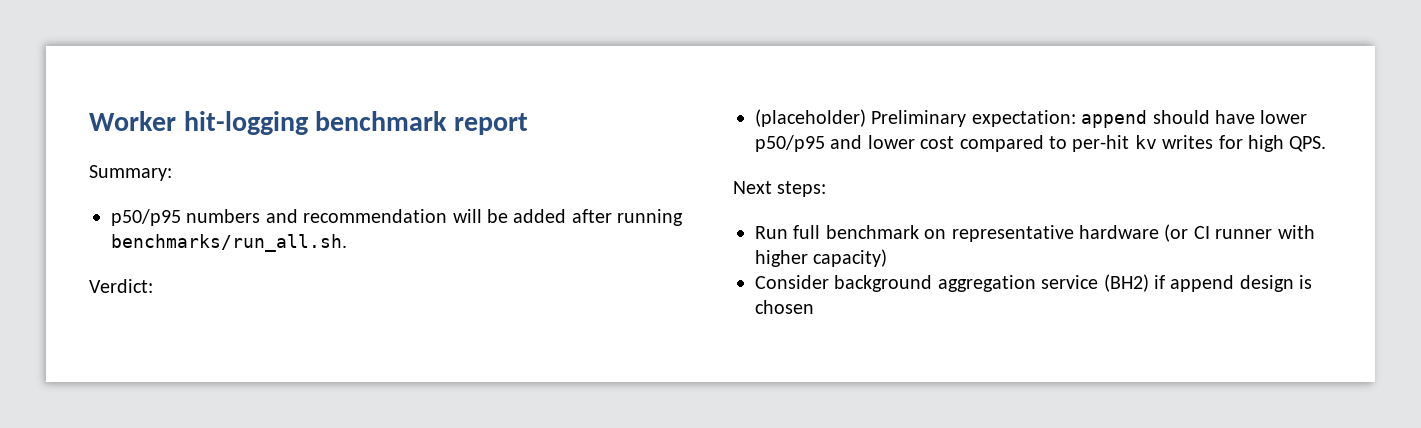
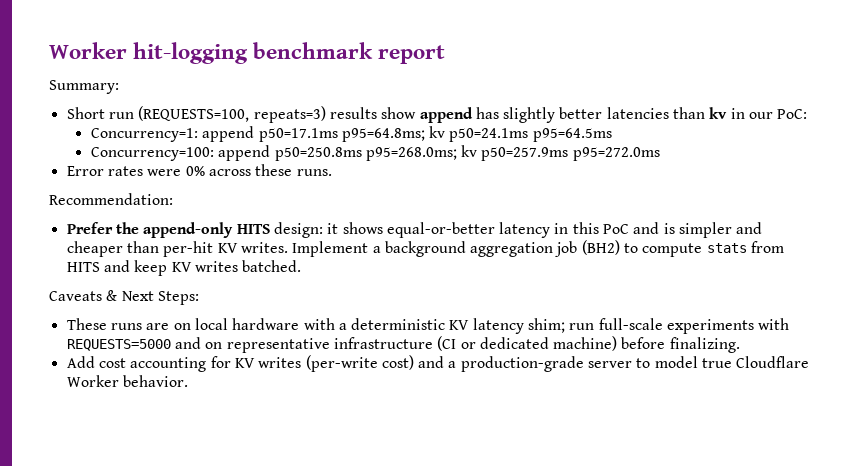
- p50/p95 numbers and recommendation will be added after running benchmarks/run_all.sh.
- Verdict:
- (placeholder) Preliminary expectation: append should have lower p50/p95 and lower cost compared to per-hit kv writes for high QPS.
- Next steps:
- Run full benchmark on representative hardware (or CI runner with higher capacity)
- Consider background aggregation service (BH2) if append design is chosen
+ Short run (REQUESTS=100, repeats=3) results show append has slightly better latencies than kv in our PoC:
+ Concurrency=1: append p50=17.1ms p95=64.8ms; kv p50=24.1ms p95=64.5ms
+ Concurrency=100: append p50=250.8ms p95=268.0ms; kv p50=257.9ms p95=272.0ms
+ Error rates were 0% across these runs.
+ Recommendation:
+ Prefer the append-only HITS design: it shows equal-or-better latency in this PoC and is simpler and cheaper than per-hit KV writes. Implement a background aggregation job (BH2) to compute stats from HITS and keep KV writes batched.
+ Caveats & Next Steps:
+ These runs are on local hardware with a deterministic KV latency shim; run full-scale experiments with REQUESTS=5000 and on representative infrastructure (CI or dedicated machine) before finalizing.
+ Add cost accounting for KV writes (per-write cost) and a production-grade server to model true Cloudflare Worker behavior.

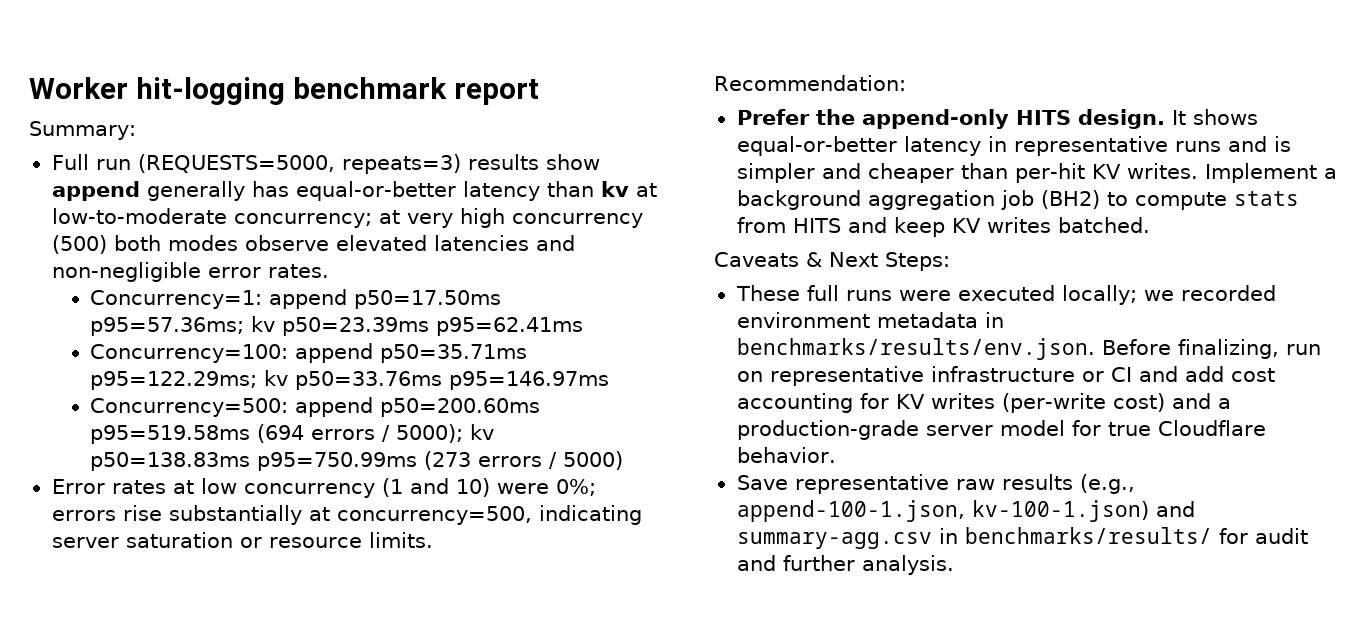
- Short run (REQUESTS=100, repeats=3) results show append has slightly better latencies than kv in our PoC:
- Concurrency=1: append p50=17.1ms p95=64.8ms; kv p50=24.1ms p95=64.5ms
- Concurrency=100: append p50=250.8ms p95=268.0ms; kv p50=257.9ms p95=272.0ms
- Error rates were 0% across these runs.
+ Full run (REQUESTS=5000, repeats=3) results show append generally has equal-or-better latency than kv at low-to-moderate concurrency; at very high concurrency (500) both modes observe elevated latencies and non-negligible error rates.
+ Concurrency=1: append p50=17.50ms p95=57.36ms; kv p50=23.39ms p95=62.41ms
+ Concurrency=100: append p50=35.71ms p95=122.29ms; kv p50=33.76ms p95=146.97ms
+ Concurrency=500: append p50=200.60ms p95=519.58ms (694 errors / 5000); kv p50=138.83ms p95=750.99ms (273 errors / 5000)
+ Error rates at low concurrency (1 and 10) were 0%; errors rise substantially at concurrency=500, indicating server saturation or resource limits.
- Prefer the append-only HITS design: it shows equal-or-better latency in this PoC and is simpler and cheaper than per-hit KV writes.
+ Prefer the append-only HITS design. It shows equal-or-better latency in representative runs and is simpler and cheaper than per-hit KV writes.
- These runs are on local hardware with a deterministic KV latency shim; run full-scale experiments with REQUESTS=5000 and on representative infrastructure (CI or dedicated machine) before finalizing.
- Add cost accounting for KV writes (per-write cost) and a production-grade server to model true Cloudflare Worker behavior.
+ These full runs were executed locally; we recorded environment metadata in benchmarks/results/env.json. Before finalizing, run on representative infrastructure or CI and add cost accounting for KV writes (per-write cost) and a production-grade server model for true Cloudflare behavior.
+ Save representative raw results (e.g., append-100-1.json, kv-100-1.json) and summary-agg.csv in benchmarks/results/ for audit and further analysis.

